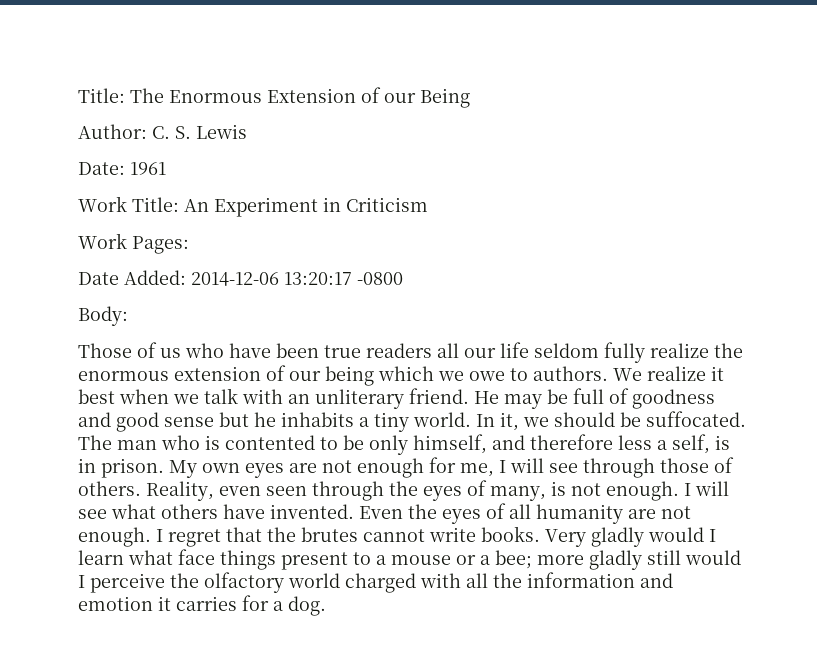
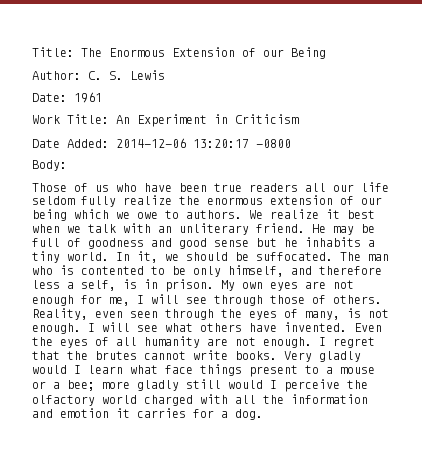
- Work Pages:

